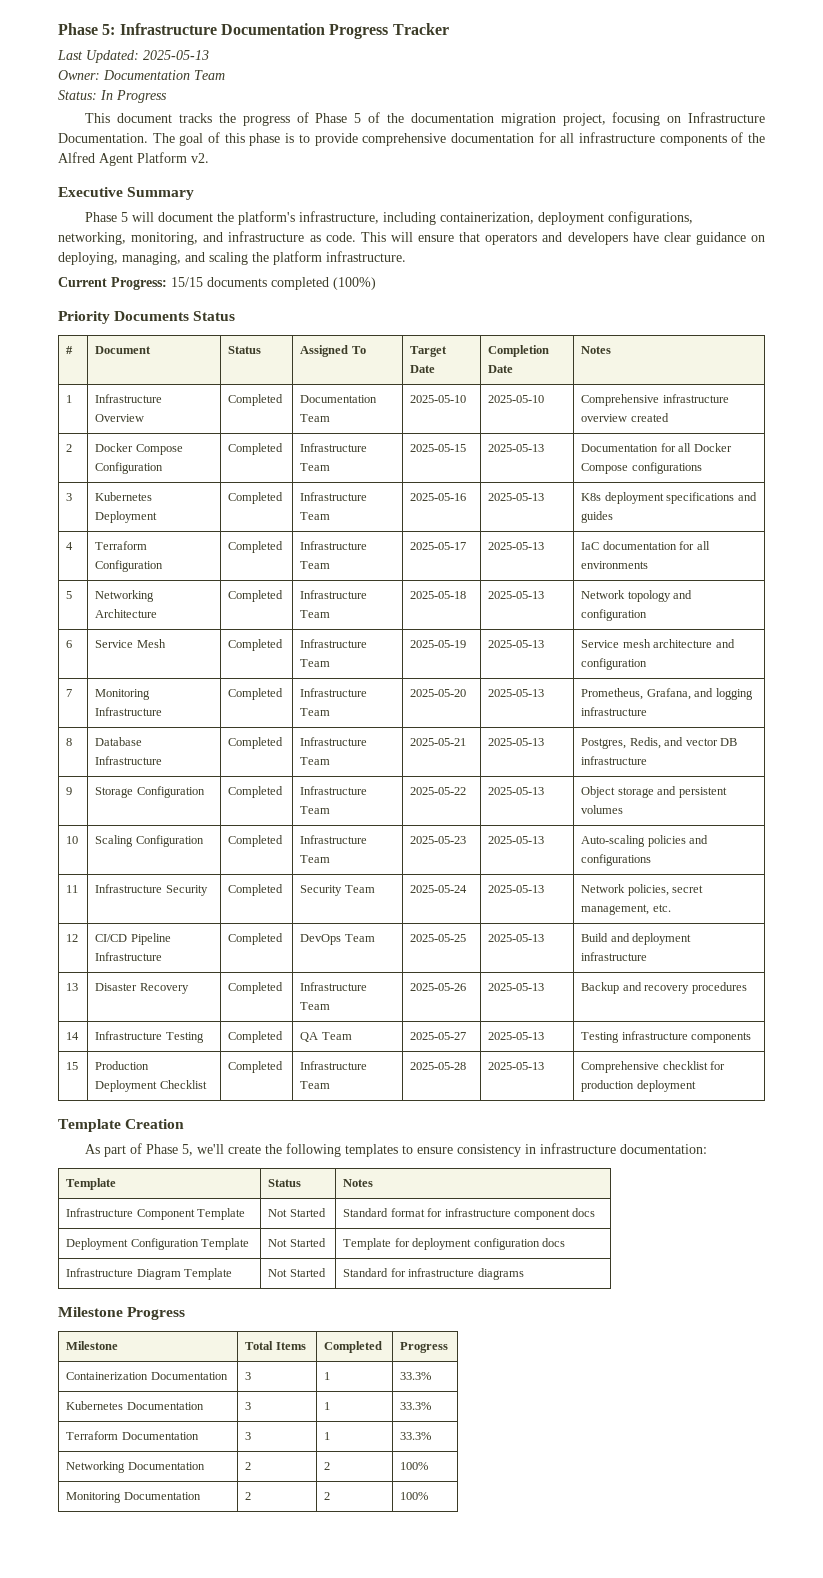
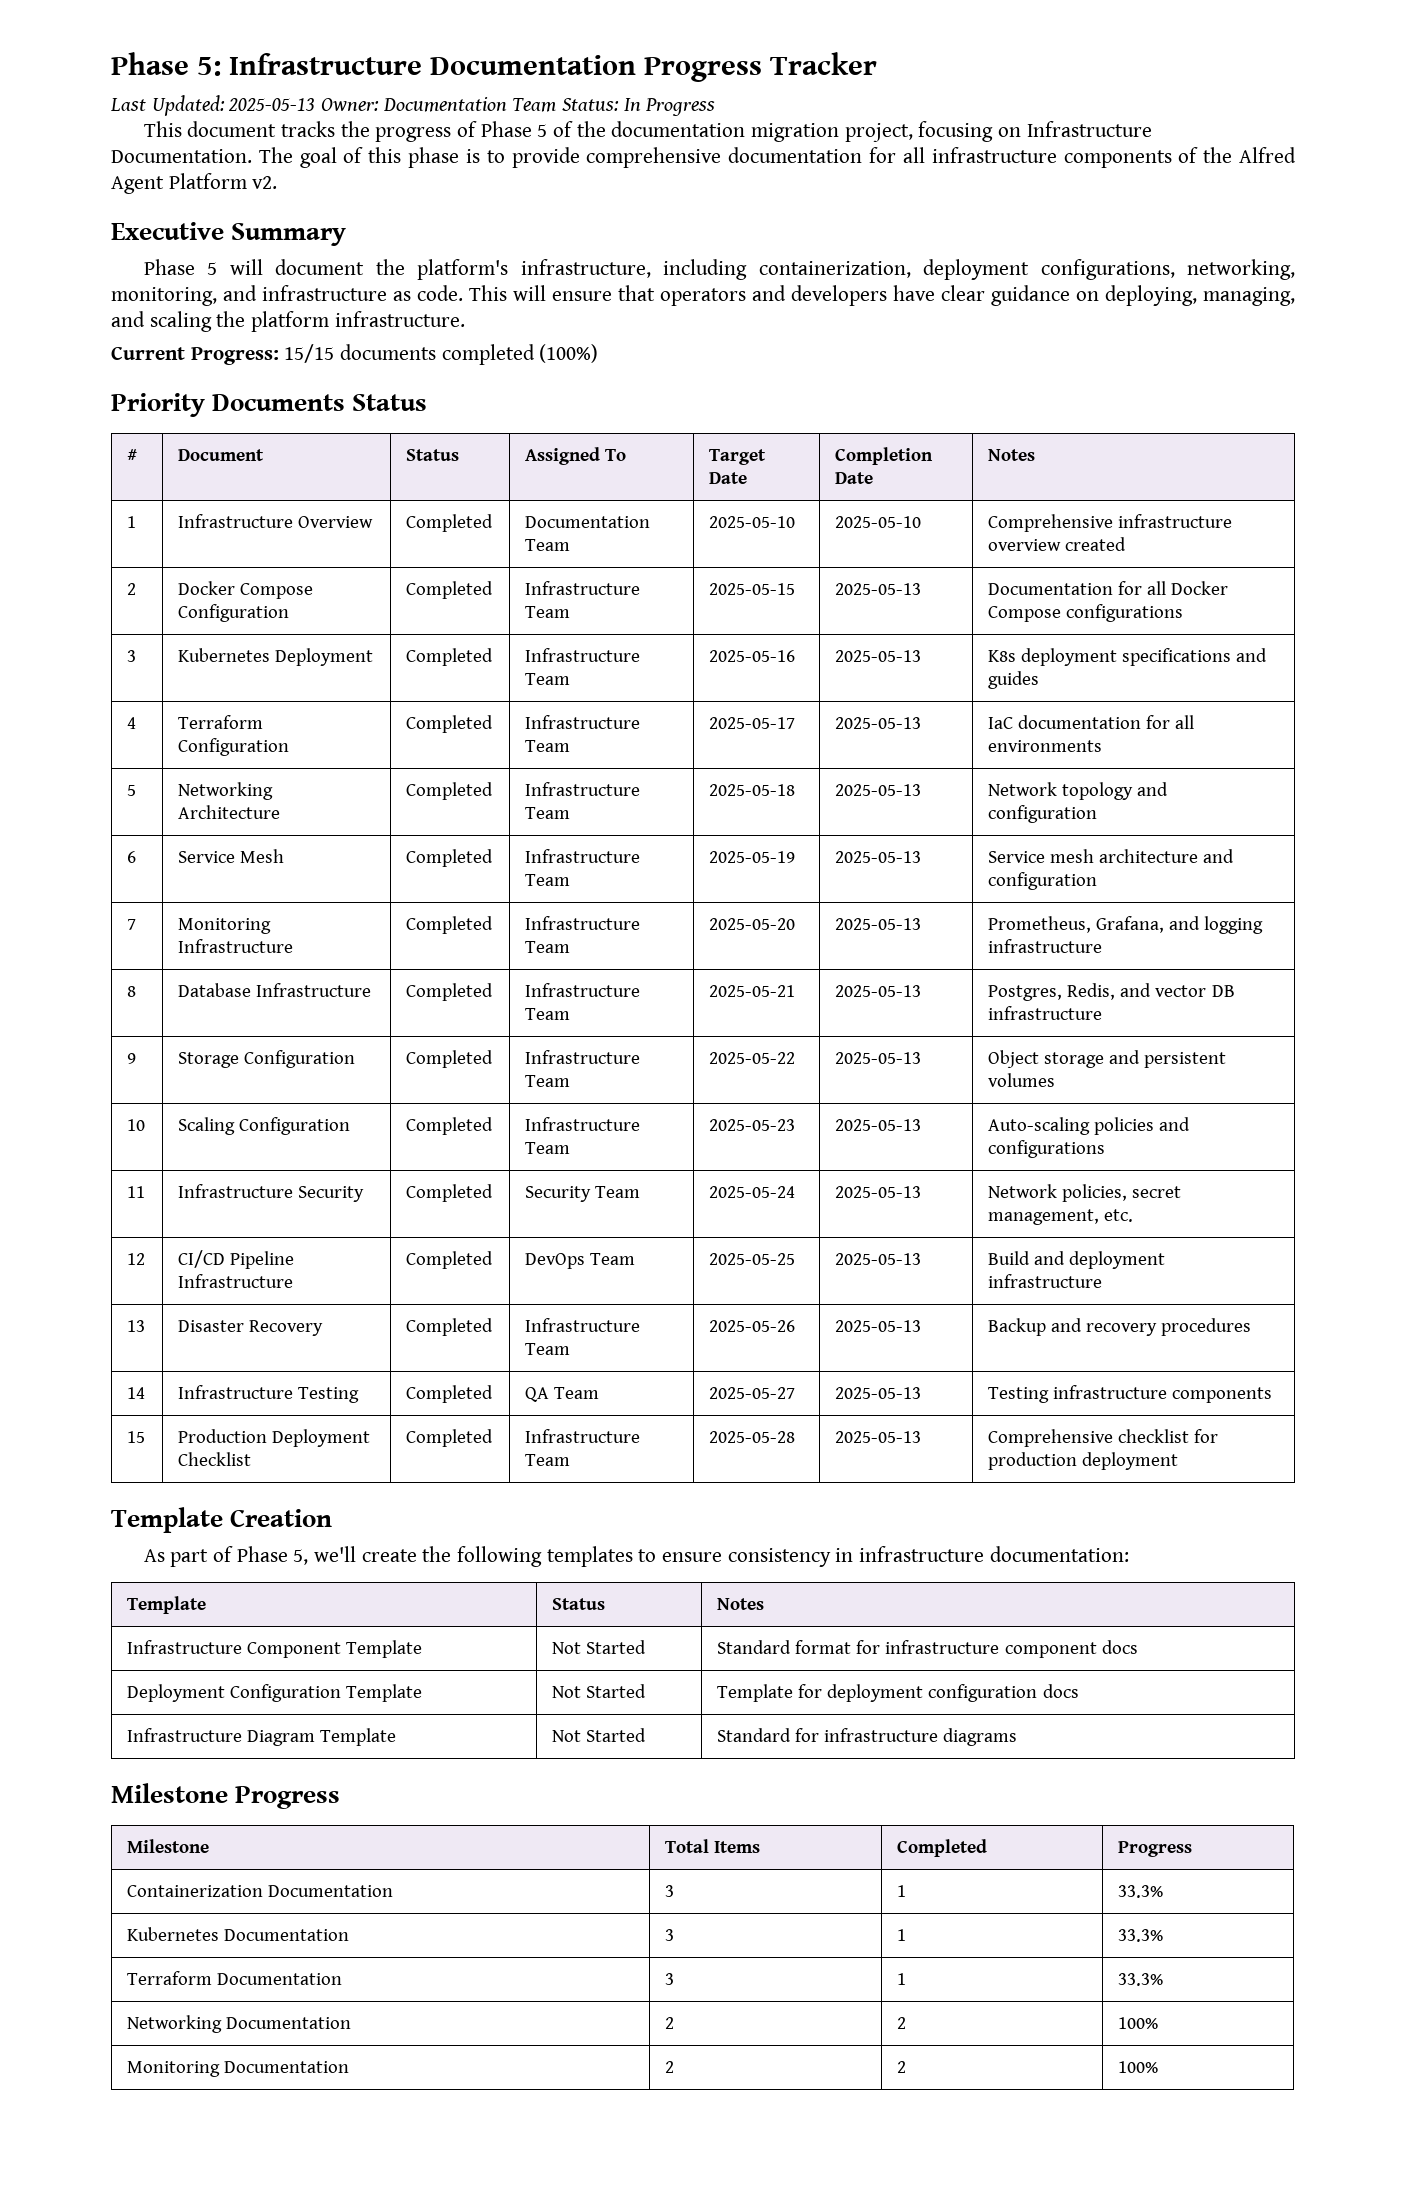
- Last Updated: 2025-05-13
- Owner: Documentation Team
- Status: In Progress
+ Last Updated: 2025-05-13 Owner: Documentation Team Status: In Progress

